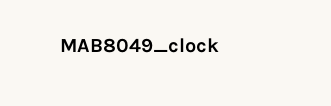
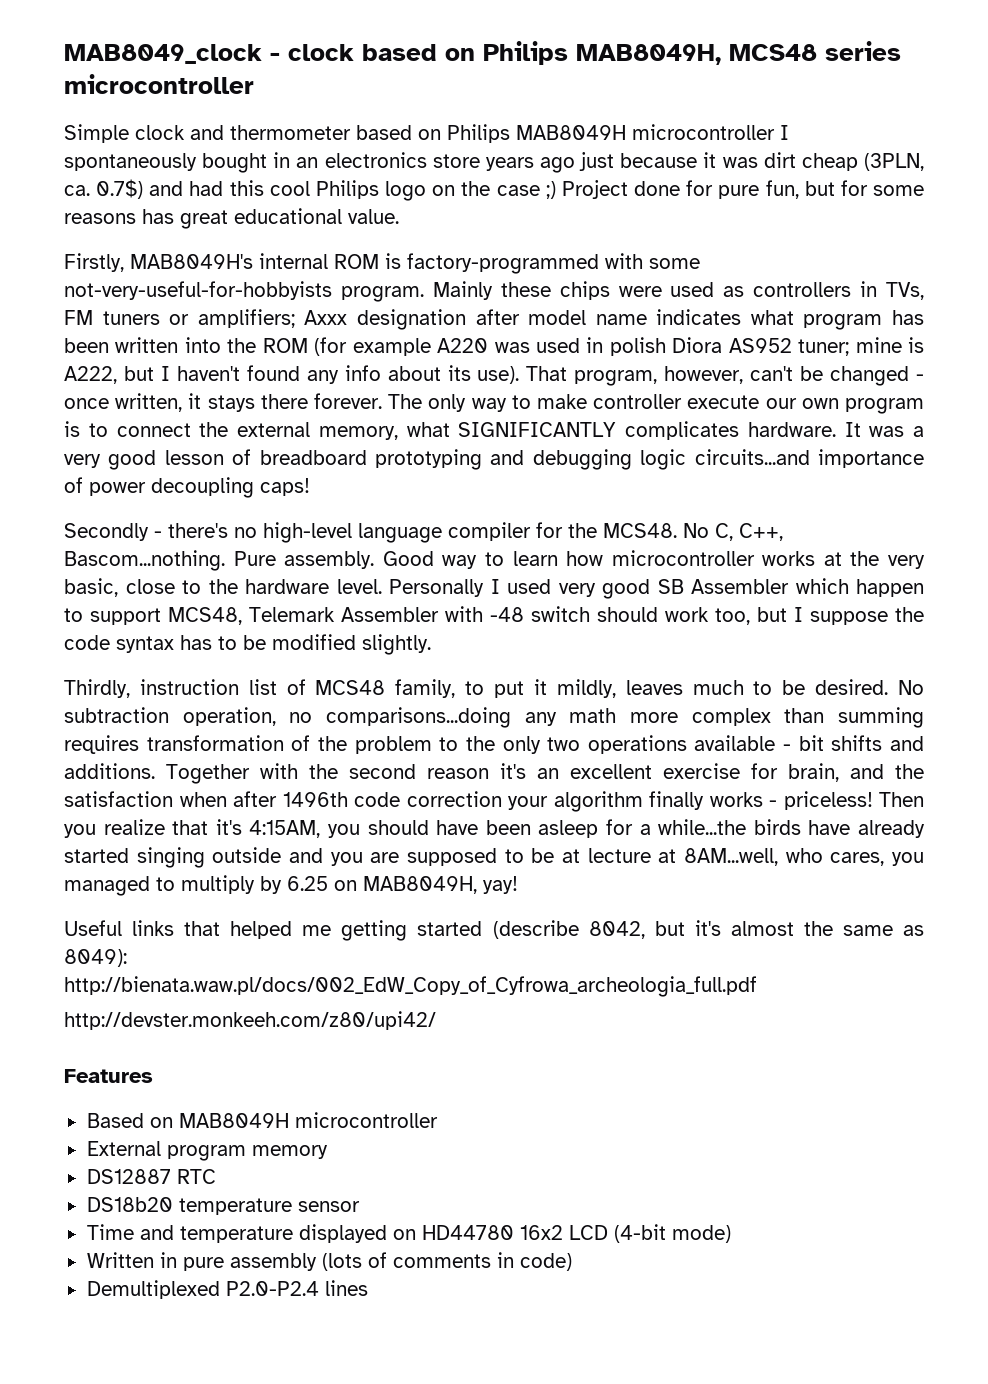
- MAB8049_clock
+ MAB8049_clock - clock based on Philips MAB8049H, MCS48 series microcontroller
+ Simple clock and thermometer based on Philips MAB8049H microcontroller I spontaneously bought in an electronics store years ago just because it was dirt cheap (3PLN, ca. 0.7$) and had this cool Philips logo on the case ;) Project done for pure fun, but for some reasons has great educational value.
+ Firstly, MAB8049H's internal ROM is factory-programmed with some not-very-useful-for-hobbyists program. Mainly these chips were used as controllers in TVs, FM tuners or amplifiers; Axxx designation after model name indicates what program has been written into the ROM (for example A220 was used in polish Diora AS952 tuner; mine is A222, but I haven't found any info about its use). That program, however, can't be changed - once written, it stays there forever. The only way to make controller execute our own program is to connect the external memory, what SIGNIFICANTLY complicates hardware. It was a very good lesson of breadboard prototyping and debugging logic circuits...and importance of power decoupling caps!
+ Secondly - there's no high-level language compiler for the MCS48. No C, C++, Bascom...nothing. Pure assembly. Good way to learn how microcontroller works at the very basic, close to the hardware level. Personally I used very good SB Assembler which happen to support MCS48, Telemark Assembler with -48 switch should work too, but I suppose the code syntax has to be modified slightly.
+ Thirdly, instruction list of MCS48 family, to put it mildly, leaves much to be desired. No subtraction operation, no comparisons...doing any math more complex than summing requires transformation of the problem to the only two operations available - bit shifts and additions. Together with the second reason it's an excellent exercise for brain, and the satisfaction when after 1496th code correction your algorithm finally works - priceless! Then you realize that it's 4:15AM, you should have been asleep for a while...the birds have already started singing outside and you are supposed to be at lecture at 8AM...well, who cares, you managed to multiply by 6.25 on MAB8049H, yay!
+ Useful links that helped me getting started (describe 8042, but it's almost the same as 8049):
+ http://bienata.waw.pl/docs/002_EdW_Copy_of_Cyfrowa_archeologia_full.pdf
+ http://devster.monkeeh.com/z80/upi42/
+ Features
+ Based on MAB8049H microcontroller
+ External program memory
+ DS12887 RTC
+ DS18b20 temperature sensor
+ Time and temperature displayed on HD44780 16x2 LCD (4-bit mode)
+ Written in pure assembly (lots of comments in code)
+ Demultiplexed P2.0-P2.4 lines

